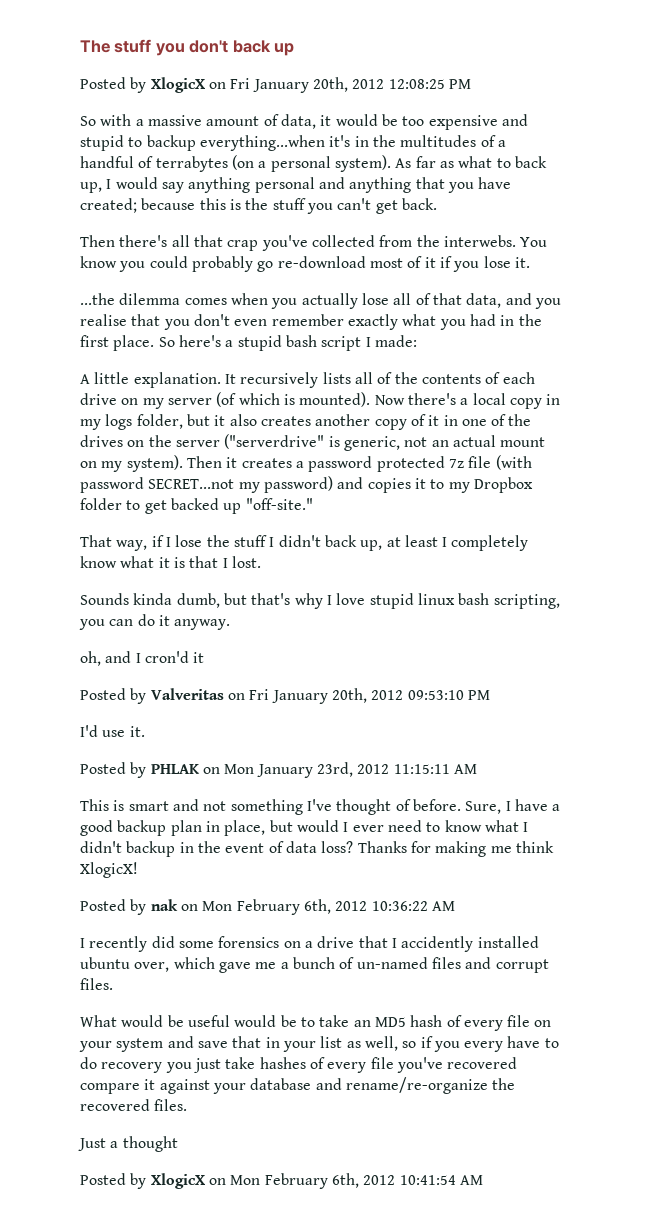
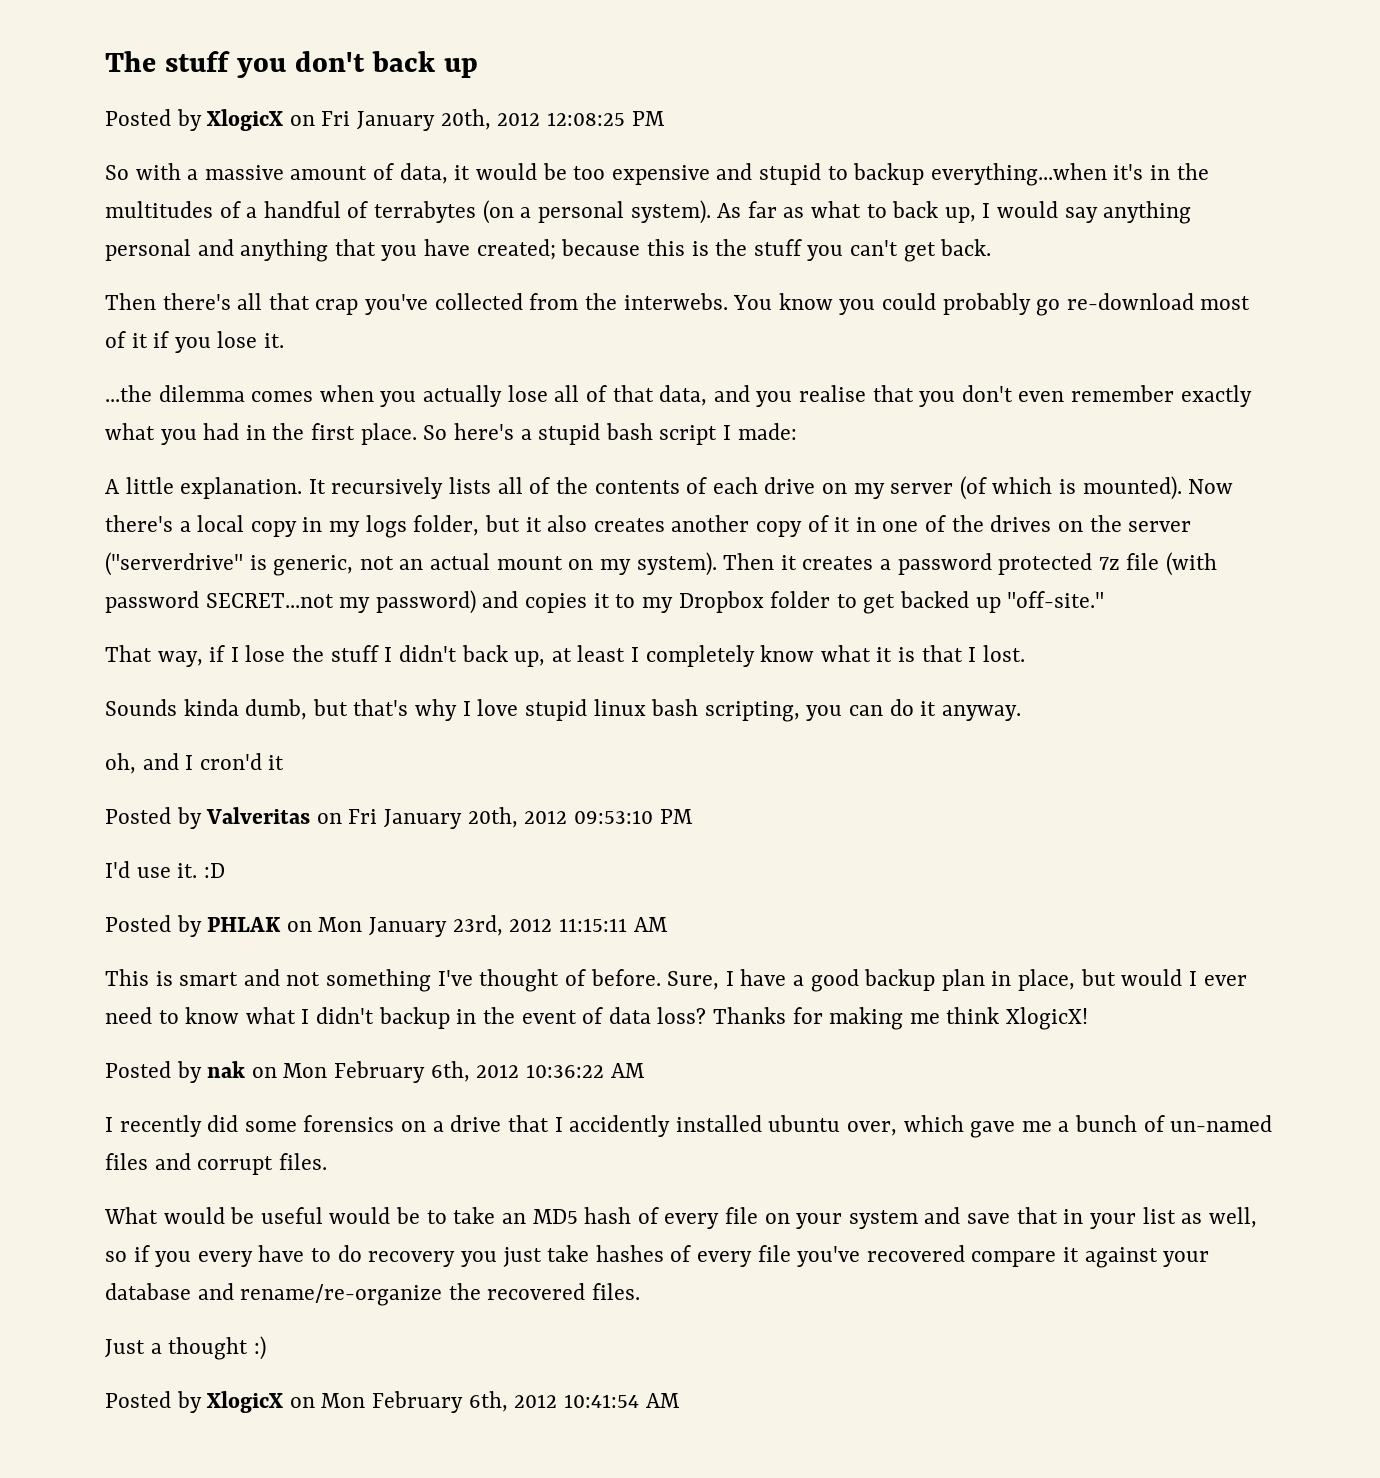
- I'd use it.
+ I'd use it. :D
- Just a thought
+ Just a thought :)

